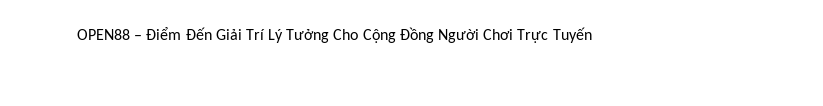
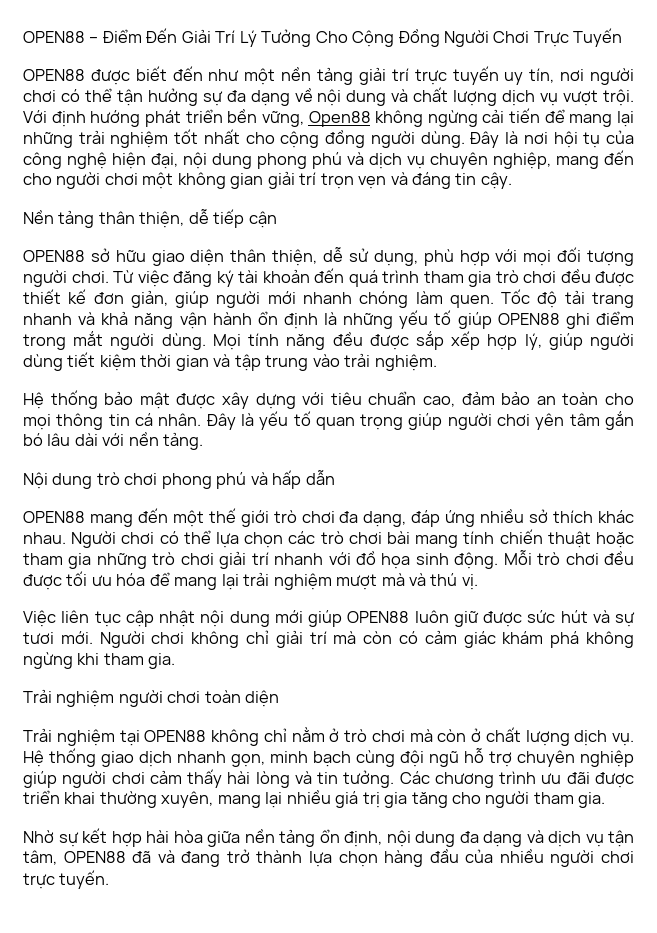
+ OPEN88 được biết đến như một nền tảng giải trí trực tuyến uy tín, nơi người chơi có thể tận hưởng sự đa dạng về nội dung và chất lượng dịch vụ vượt trội. Với định hướng phát triển bền vững, Open88 không ngừng cải tiến để mang lại những trải nghiệm tốt nhất cho cộng đồng người dùng. Đây là nơi hội tụ của công nghệ hiện đại, nội dung phong phú và dịch vụ chuyên nghiệp, mang đến cho người chơi một không gian giải trí trọn vẹn và đáng tin cậy.
+ Nền tảng thân thiện, dễ tiếp cận
+ OPEN88 sở hữu giao diện thân thiện, dễ sử dụng, phù hợp với mọi đối tượng người chơi. Từ việc đăng ký tài khoản đến quá trình tham gia trò chơi đều được thiết kế đơn giản, giúp người mới nhanh chóng làm quen. Tốc độ tải trang nhanh và khả năng vận hành ổn định là những yếu tố giúp OPEN88 ghi điểm trong mắt người dùng. Mọi tính năng đều được sắp xếp hợp lý, giúp người dùng tiết kiệm thời gian và tập trung vào trải nghiệm.
+ Hệ thống bảo mật được xây dựng với tiêu chuẩn cao, đảm bảo an toàn cho mọi thông tin cá nhân. Đây là yếu tố quan trọng giúp người chơi yên tâm gắn bó lâu dài với nền tảng.
+ Nội dung trò chơi phong phú và hấp dẫn
+ OPEN88 mang đến một thế giới trò chơi đa dạng, đáp ứng nhiều sở thích khác nhau. Người chơi có thể lựa chọn các trò chơi bài mang tính chiến thuật hoặc tham gia những trò chơi giải trí nhanh với đồ họa sinh động. Mỗi trò chơi đều được tối ưu hóa để mang lại trải nghiệm mượt mà và thú vị.
+ Việc liên tục cập nhật nội dung mới giúp OPEN88 luôn giữ được sức hút và sự tươi mới. Người chơi không chỉ giải trí mà còn có cảm giác khám phá không ngừng khi tham gia.
+ Trải nghiệm người chơi toàn diện
+ Trải nghiệm tại OPEN88 không chỉ nằm ở trò chơi mà còn ở chất lượng dịch vụ. Hệ thống giao dịch nhanh gọn, minh bạch cùng đội ngũ hỗ trợ chuyên nghiệp giúp người chơi cảm thấy hài lòng và tin tưởng. Các chương trình ưu đãi được triển khai thường xuyên, mang lại nhiều giá trị gia tăng cho người tham gia.
+ Nhờ sự kết hợp hài hòa giữa nền tảng ổn định, nội dung đa dạng và dịch vụ tận tâm, OPEN88 đã và đang trở thành lựa chọn hàng đầu của nhiều người chơi trực tuyến.

